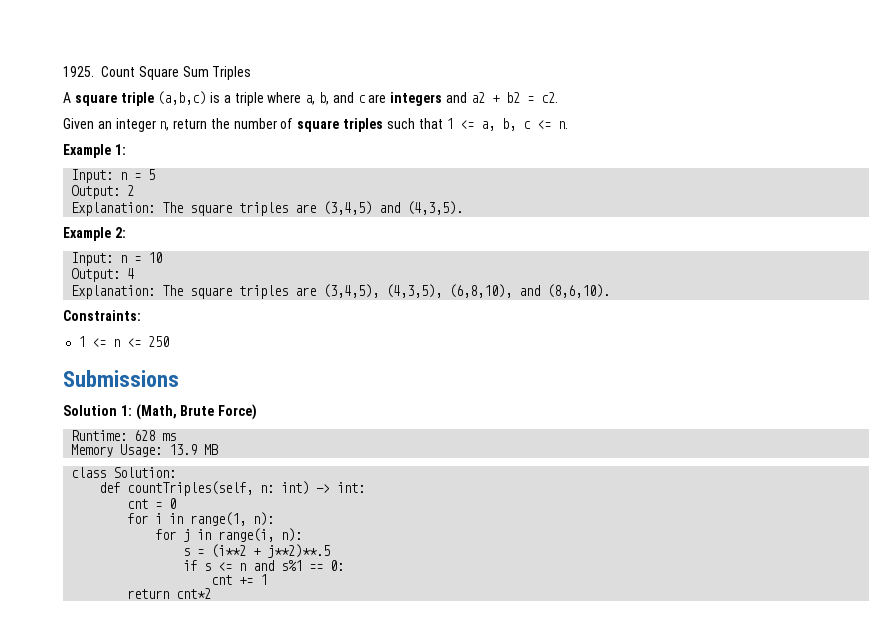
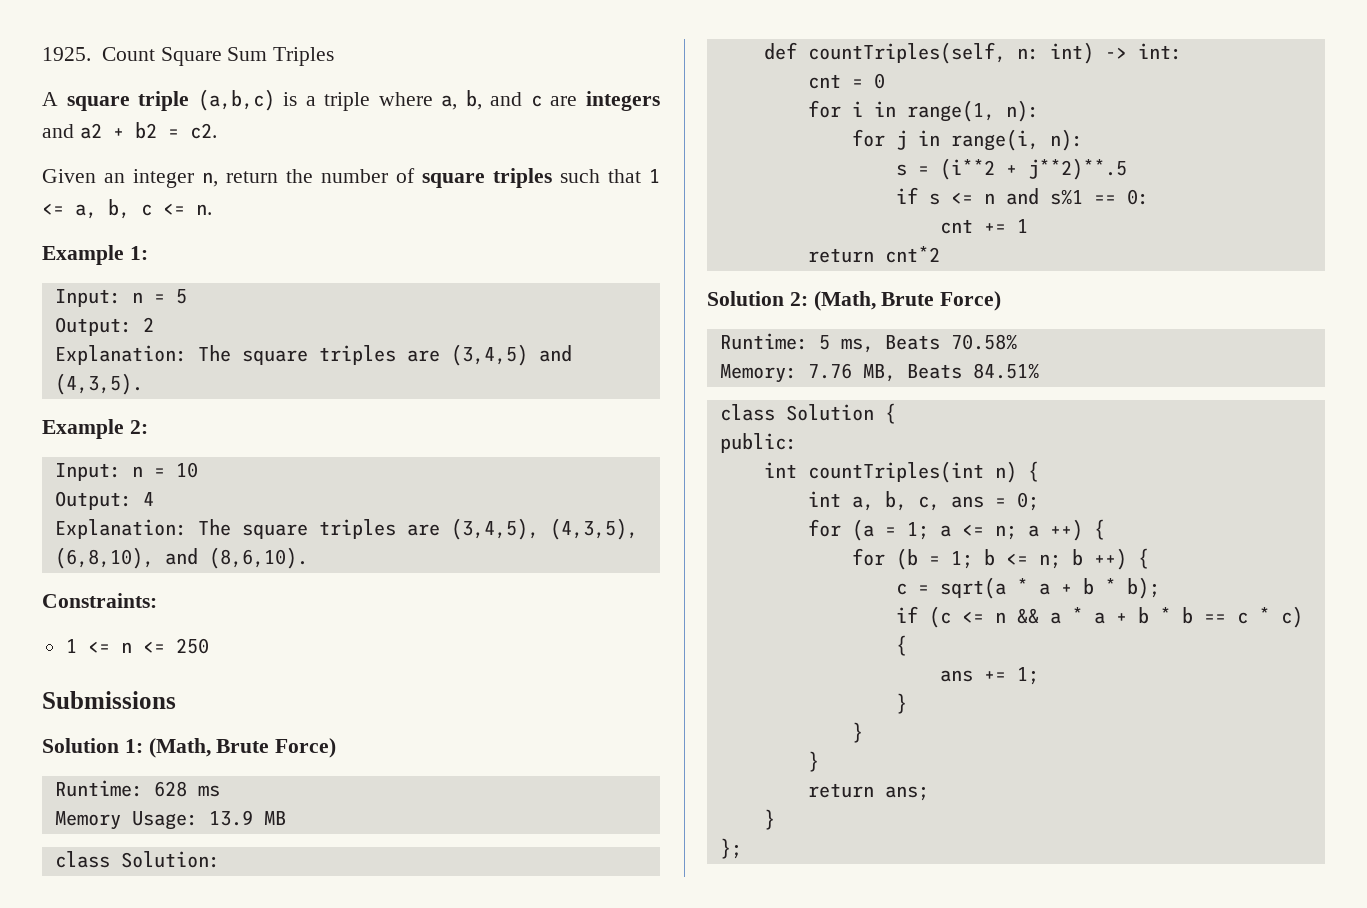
+ Solution 2: (Math, Brute Force)
+ Runtime: 5 ms, Beats 70.58%
+ Memory: 7.76 MB, Beats 84.51%
+ class Solution {
+ public:
+ int countTriples(int n) {
+ int a, b, c, ans = 0;
+ for (a = 1; a <= n; a ++) {
+ for (b = 1; b <= n; b ++) {
+ c = sqrt(a * a + b * b);
+ if (c <= n && a * a + b * b == c * c) {
+ ans += 1;
+ }
+ }
+ }
+ return ans;
+ }
+ };

